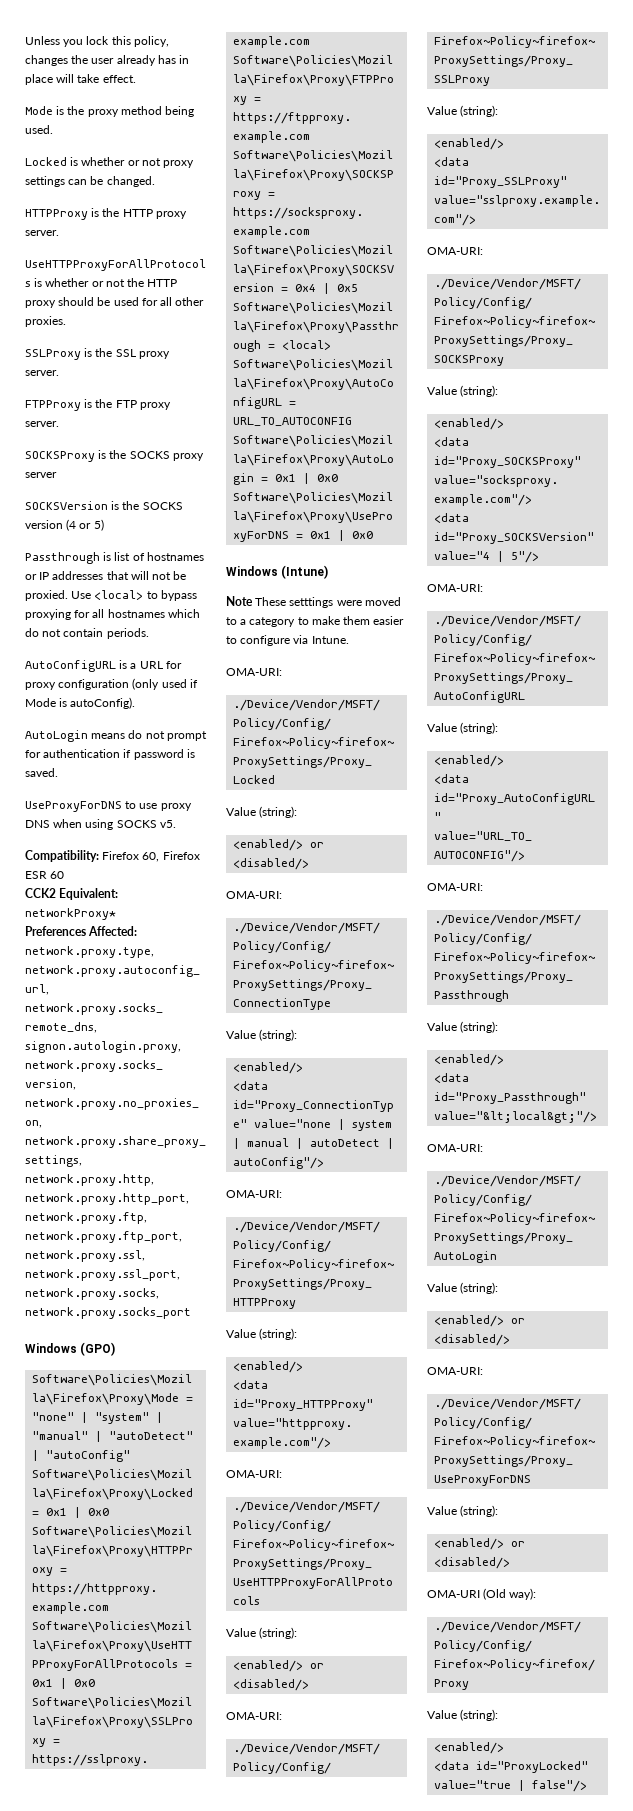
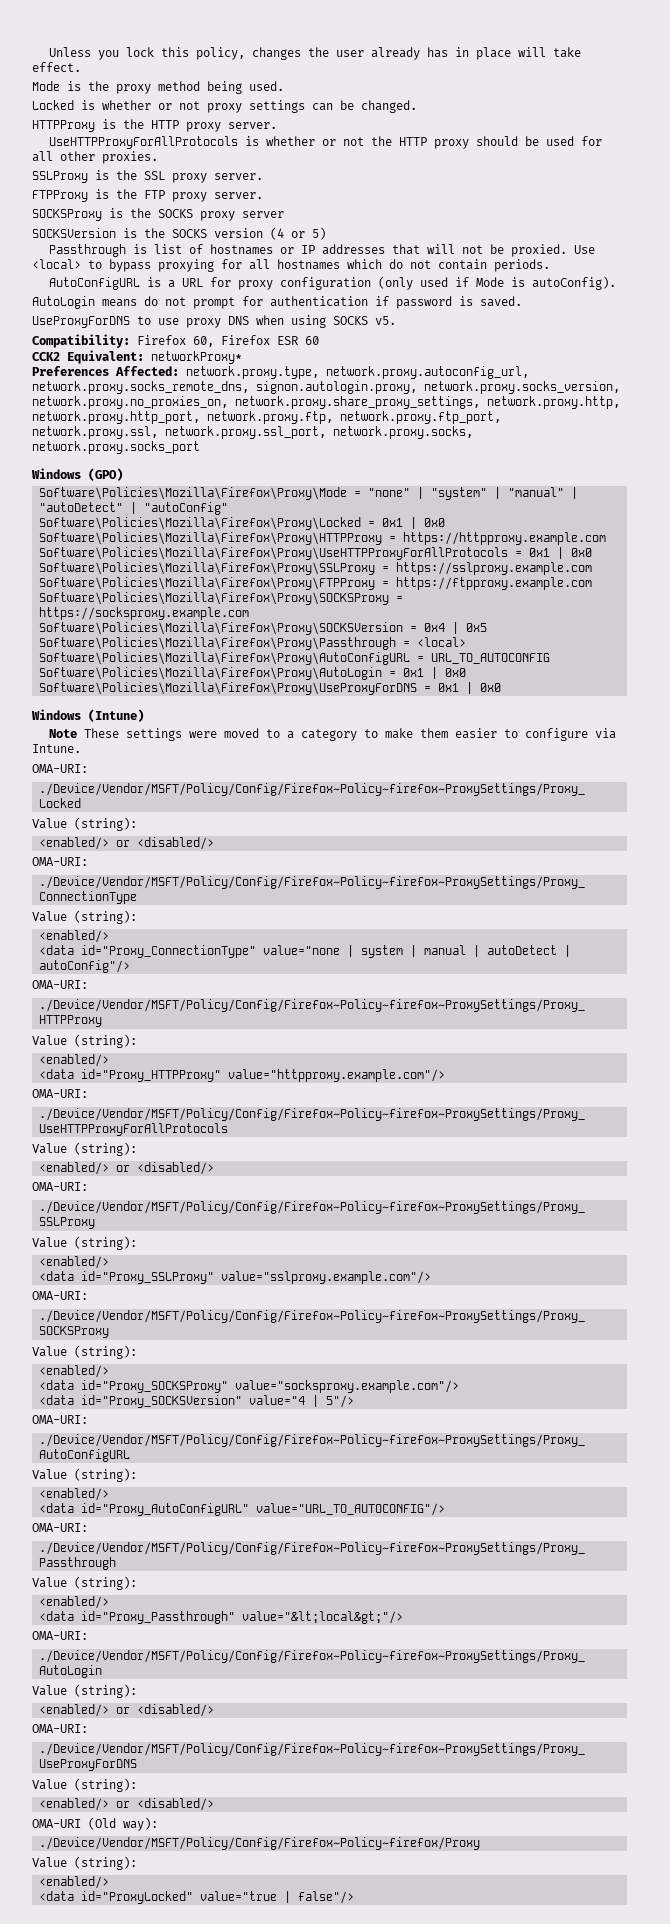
- Note These setttings were moved to a category to make them easier to configure via Intune.
+ Note These settings were moved to a category to make them easier to configure via Intune.

